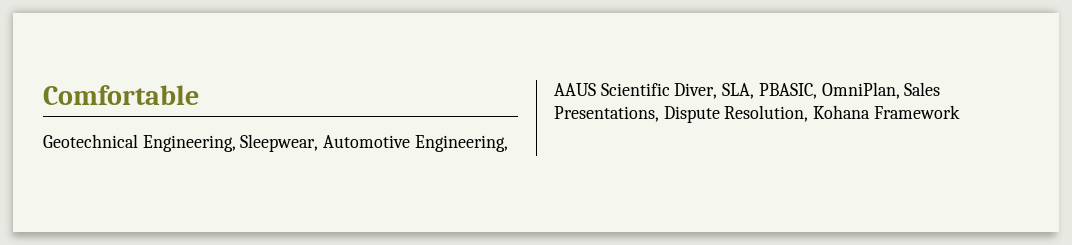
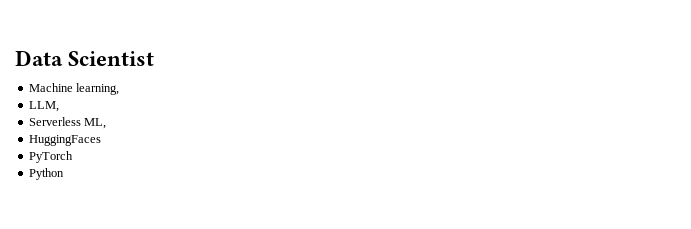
- Comfortable
- Geotechnical Engineering, Sleepwear, Automotive Engineering, AAUS Scientific Diver, SLA, PBASIC, OmniPlan, Sales Presentations, Dispute Resolution, Kohana Framework
+ Data Scientist
+ Machine learning,
+ LLM,
+ Serverless ML,
+ HuggingFaces
+ PyTorch
+ Python

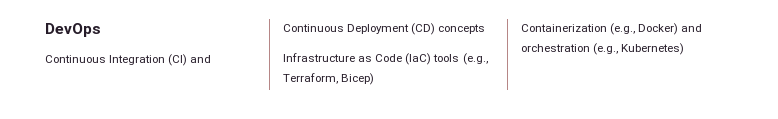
- Data Scientist
- Machine learning,
- LLM,
- Serverless ML,
- HuggingFaces
- PyTorch
- Python
+ DevOps
+ Continuous Integration (CI) and Continuous Deployment (CD) concepts
+ Infrastructure as Code (IaC) tools (e.g., Terraform, Bicep)
+ Containerization (e.g., Docker) and orchestration (e.g., Kubernetes)

